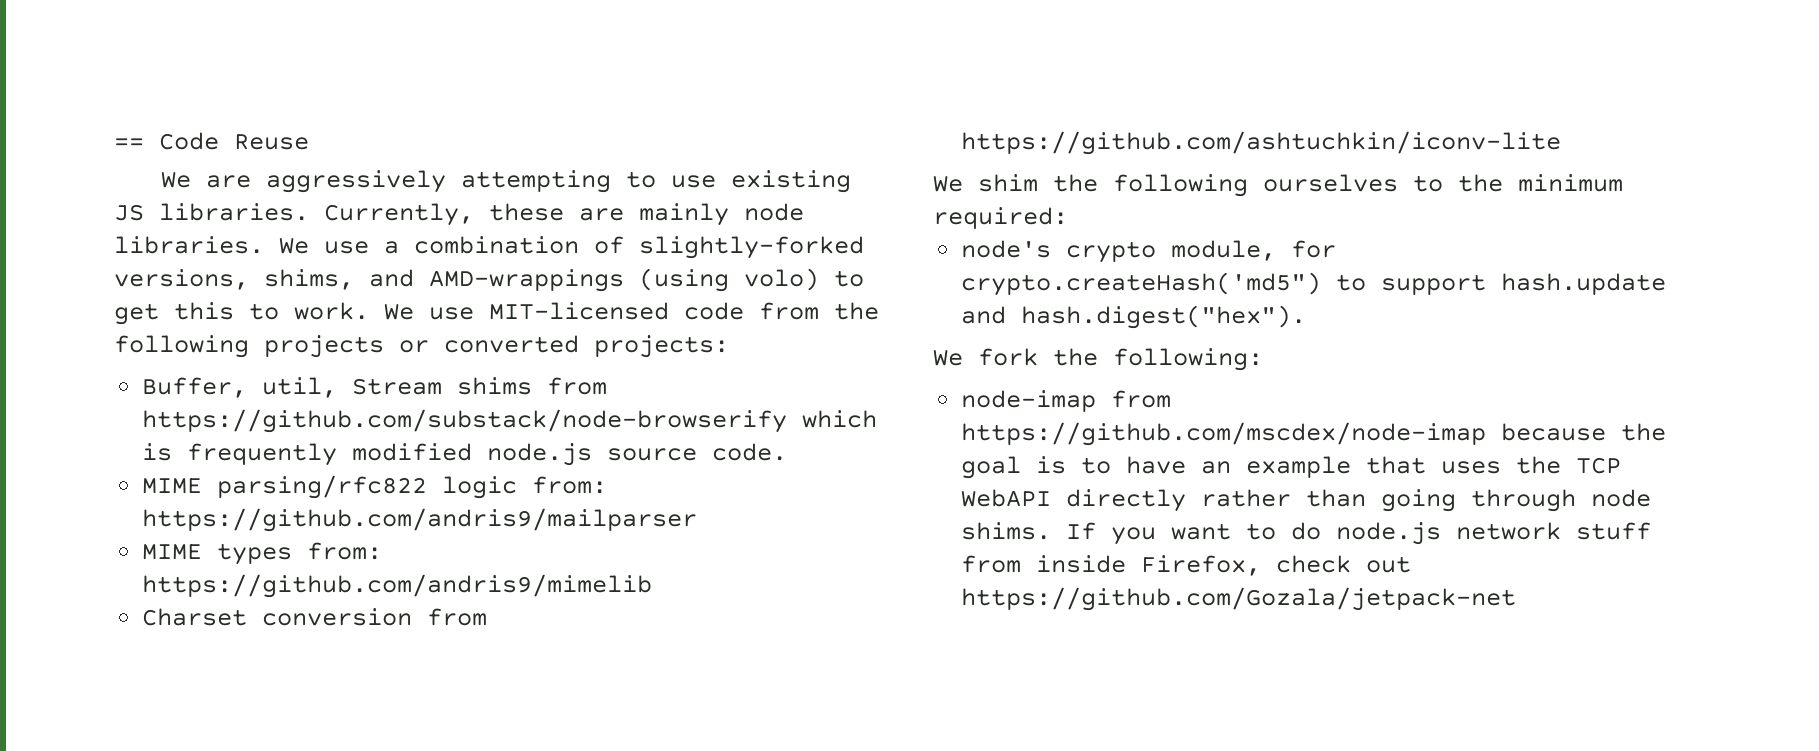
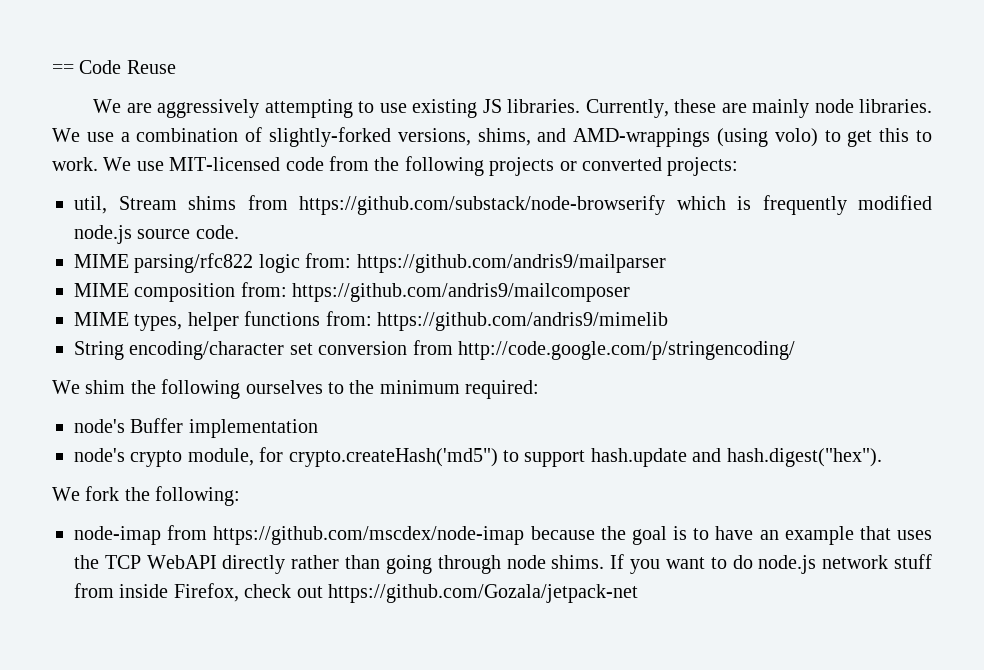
- Buffer, util, Stream shims from https://github.com/substack/node-browserify which is frequently modified node.js source code.
+ util, Stream shims from https://github.com/substack/node-browserify which is frequently modified node.js source code.
- MIME types from: https://github.com/andris9/mimelib
+ MIME composition from: https://github.com/andris9/mailcomposer
+ MIME types, helper functions from: https://github.com/andris9/mimelib
- Charset conversion from https://github.com/ashtuchkin/iconv-lite
+ String encoding/character set conversion from http://code.google.com/p/stringencoding/
+ node's Buffer implementation

